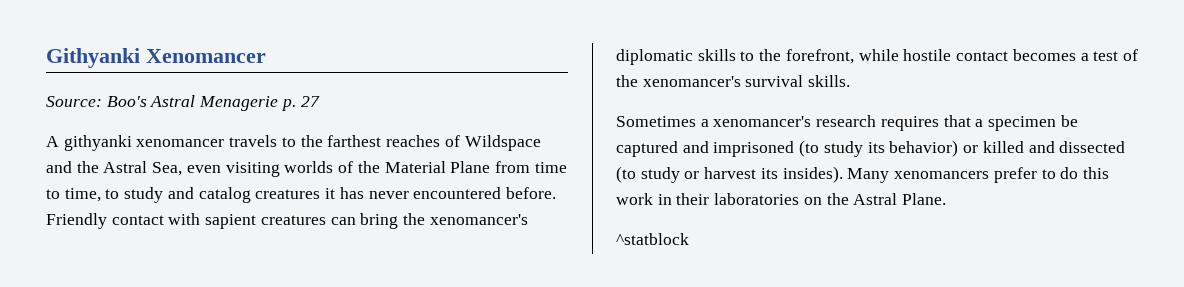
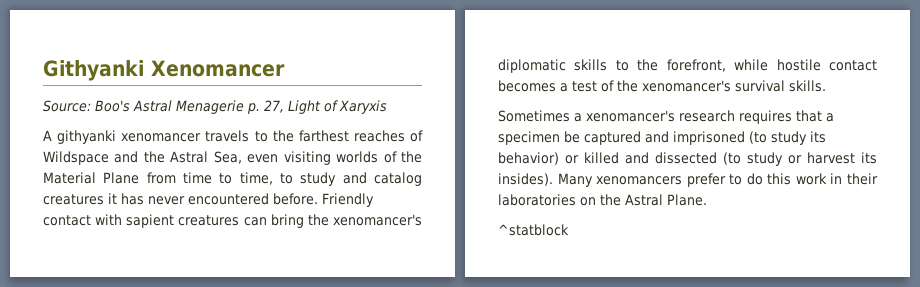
- Source: Boo's Astral Menagerie p. 27
+ Source: Boo's Astral Menagerie p. 27, Light of Xaryxis

